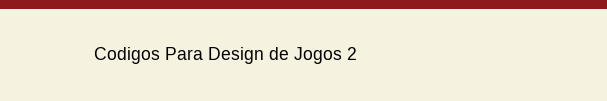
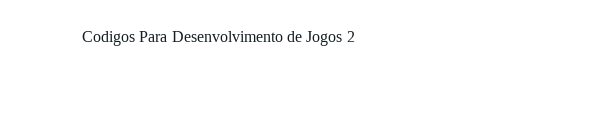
- Codigos Para Design de Jogos 2
+ Codigos Para Desenvolvimento de Jogos 2

